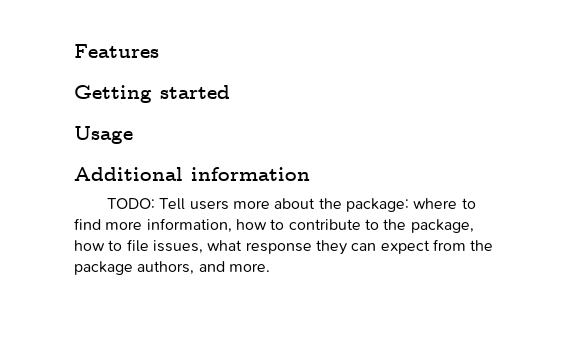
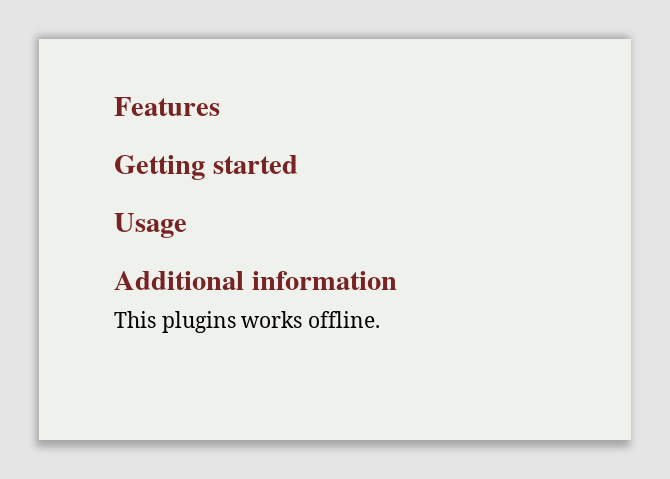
- TODO: Tell users more about the package: where to find more information, how to contribute to the package, how to file issues, what response they can expect from the package authors, and more.
+ This plugins works offline.

